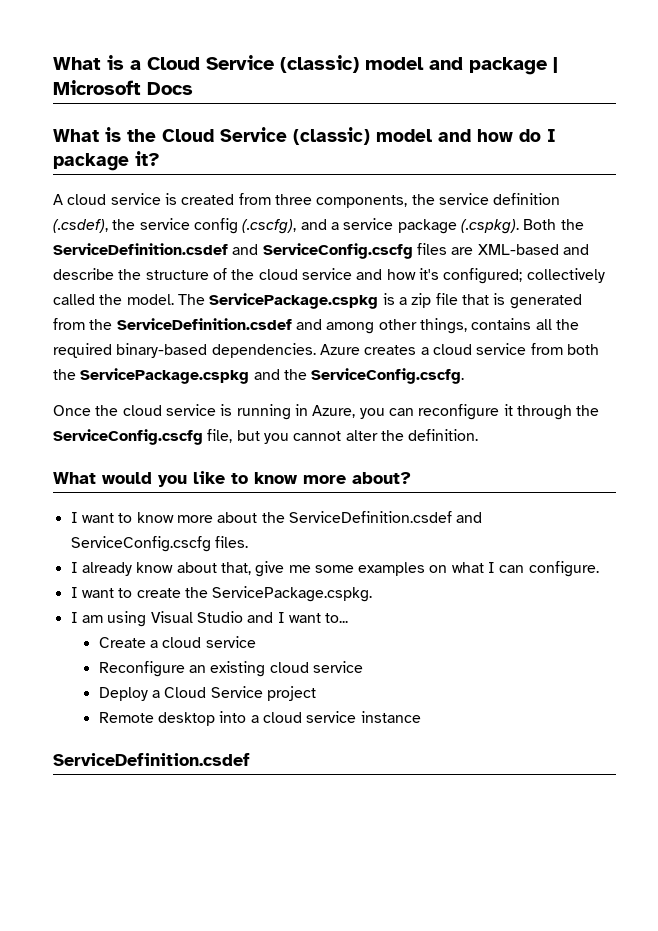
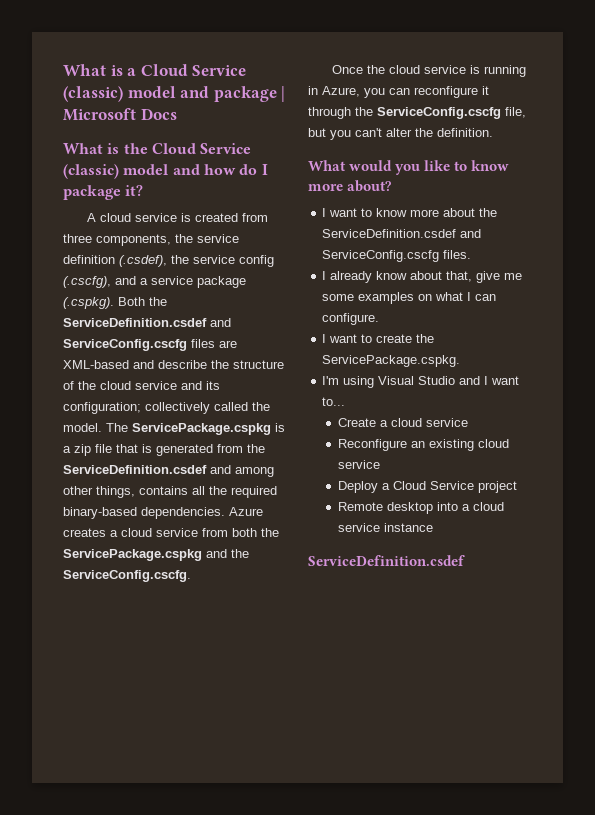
- A cloud service is created from three components, the service definition (.csdef), the service config (.cscfg), and a service package (.cspkg). Both the ServiceDefinition.csdef and ServiceConfig.cscfg files are XML-based and describe the structure of the cloud service and how it's configured; collectively called the model.
+ A cloud service is created from three components, the service definition (.csdef), the service config (.cscfg), and a service package (.cspkg). Both the ServiceDefinition.csdef and ServiceConfig.cscfg files are XML-based and describe the structure of the cloud service and its configuration; collectively called the model.
- Once the cloud service is running in Azure, you can reconfigure it through the ServiceConfig.cscfg file, but you cannot alter the definition.
+ Once the cloud service is running in Azure, you can reconfigure it through the ServiceConfig.cscfg file, but you can't alter the definition.
- I am using Visual Studio and I want to...
+ I'm using Visual Studio and I want to...

